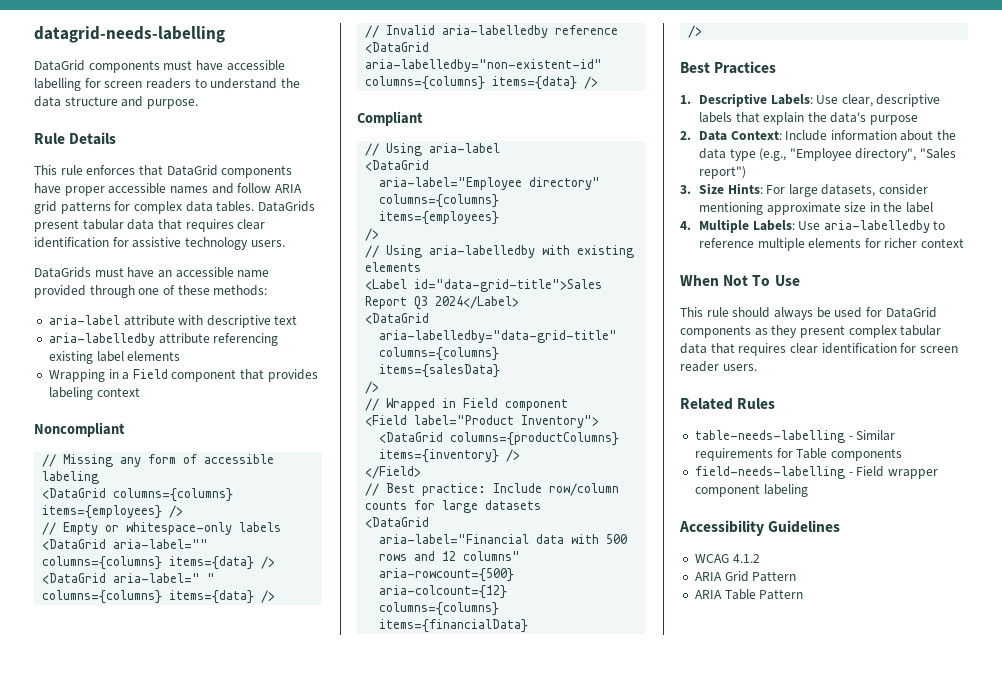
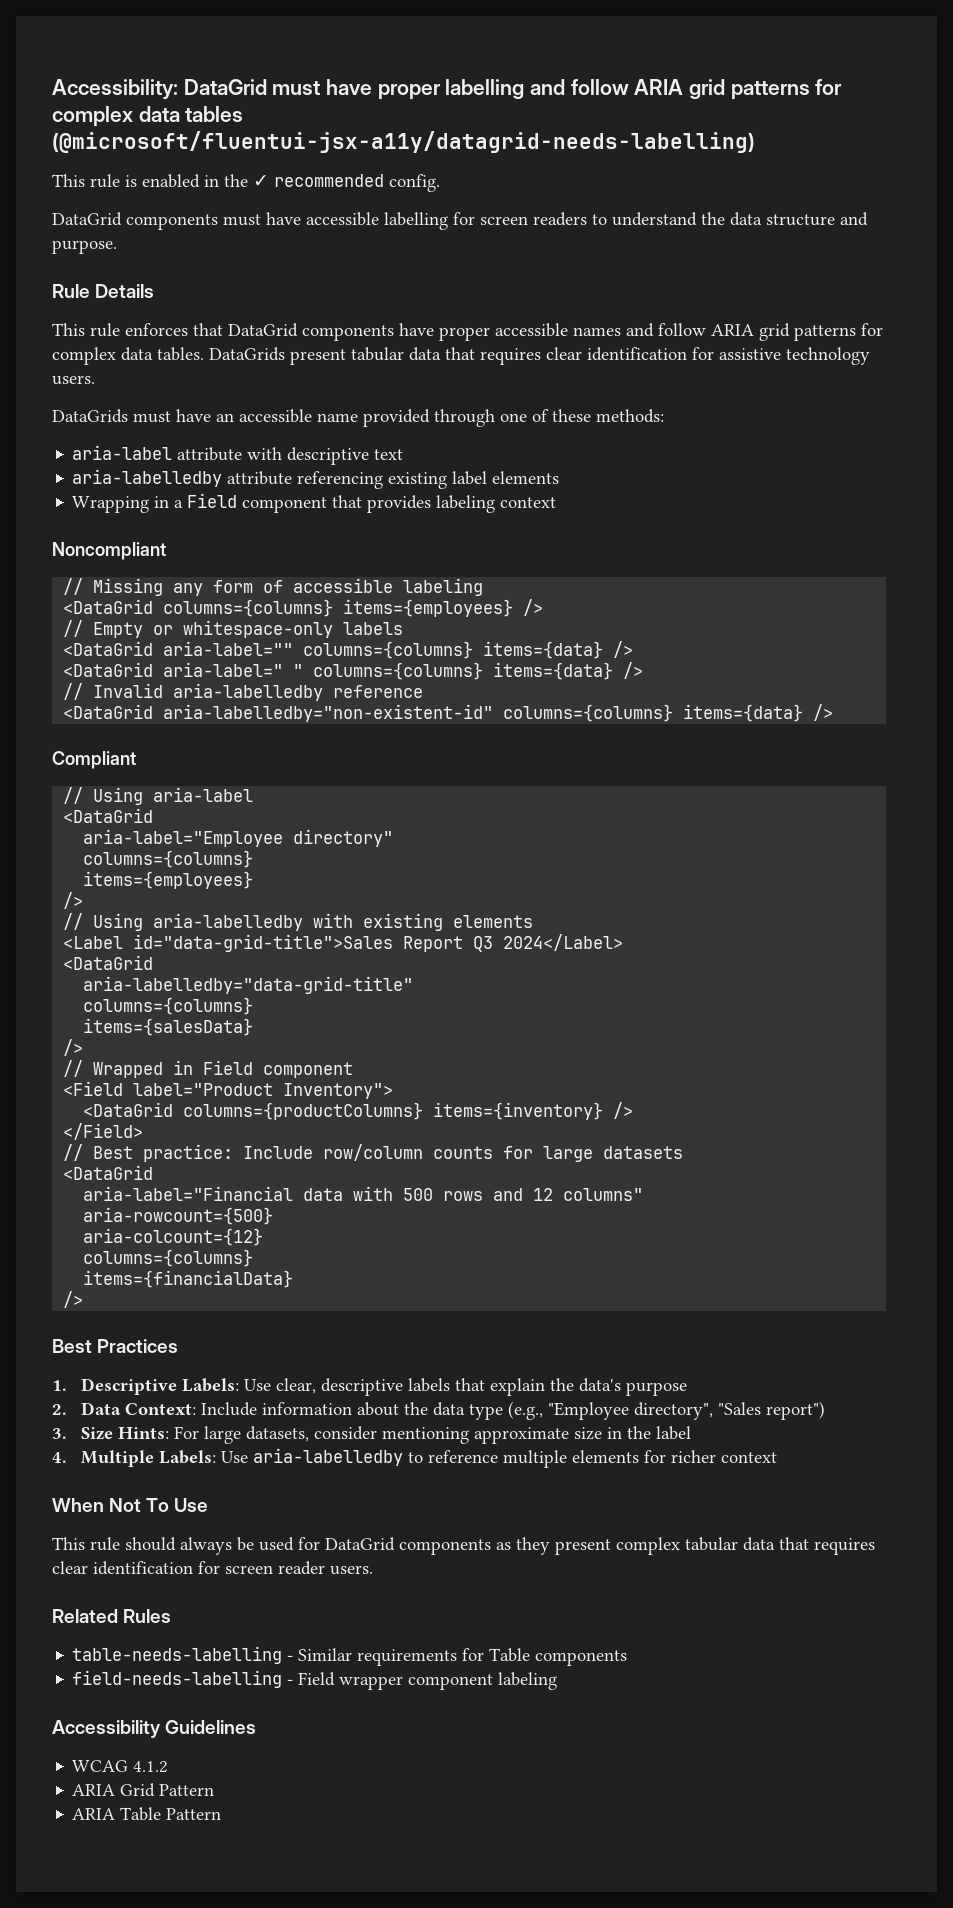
- datagrid-needs-labelling
+ Accessibility: DataGrid must have proper labelling and follow ARIA grid patterns for complex data tables (@microsoft/fluentui-jsx-a11y/datagrid-needs-labelling)
+ This rule is enabled in the ✓ recommended config.

